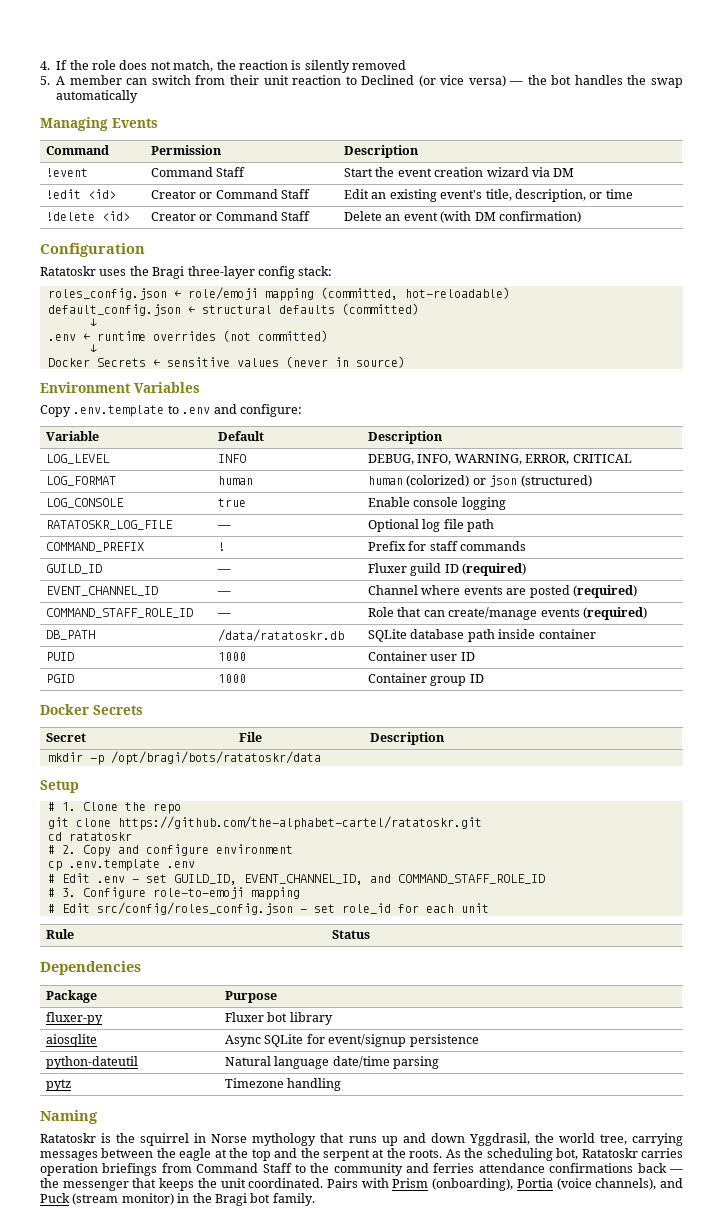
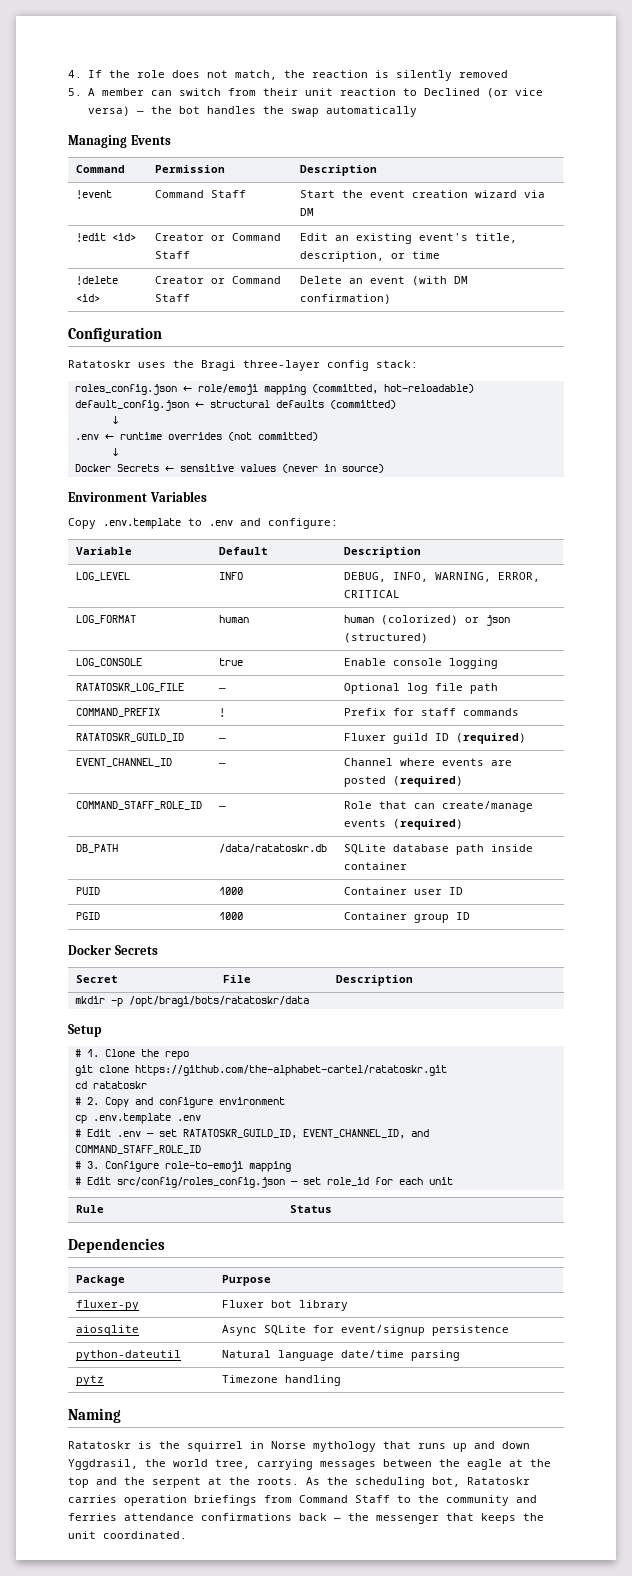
- GUILD_ID | — | Fluxer guild ID (required)
+ RATATOSKR_GUILD_ID | — | Fluxer guild ID (required)
- # Edit .env — set GUILD_ID, EVENT_CHANNEL_ID, and COMMAND_STAFF_ROLE_ID
+ # Edit .env — set RATATOSKR_GUILD_ID, EVENT_CHANNEL_ID, and COMMAND_STAFF_ROLE_ID
- Pairs with Prism (onboarding), Portia (voice channels), and Puck (stream monitor) in the Bragi bot family.

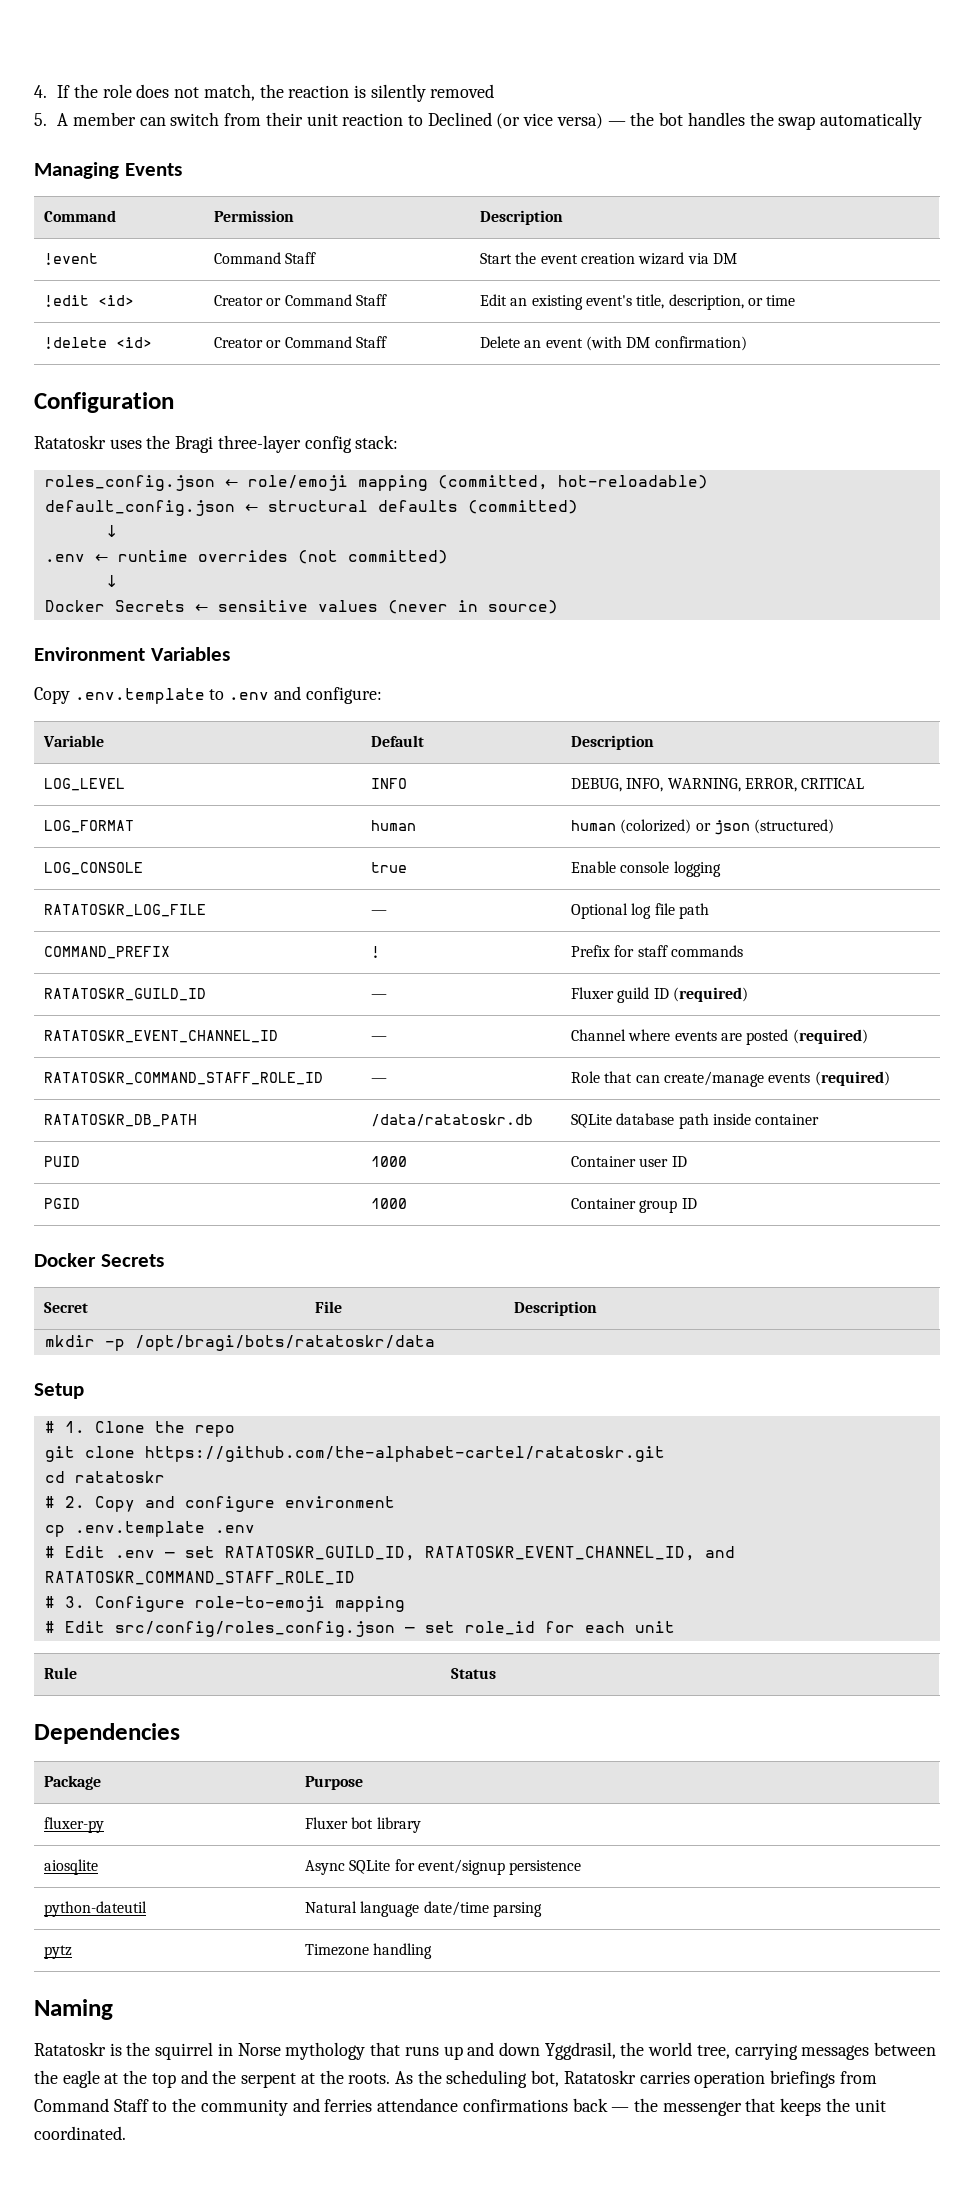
- EVENT_CHANNEL_ID | — | Channel where events are posted (required)
+ RATATOSKR_EVENT_CHANNEL_ID | — | Channel where events are posted (required)
- COMMAND_STAFF_ROLE_ID | — | Role that can create/manage events (required)
+ RATATOSKR_COMMAND_STAFF_ROLE_ID | — | Role that can create/manage events (required)
- DB_PATH | /data/ratatoskr.db | SQLite database path inside container
+ RATATOSKR_DB_PATH | /data/ratatoskr.db | SQLite database path inside container
- # Edit .env — set RATATOSKR_GUILD_ID, EVENT_CHANNEL_ID, and COMMAND_STAFF_ROLE_ID
+ # Edit .env — set RATATOSKR_GUILD_ID, RATATOSKR_EVENT_CHANNEL_ID, and RATATOSKR_COMMAND_STAFF_ROLE_ID

